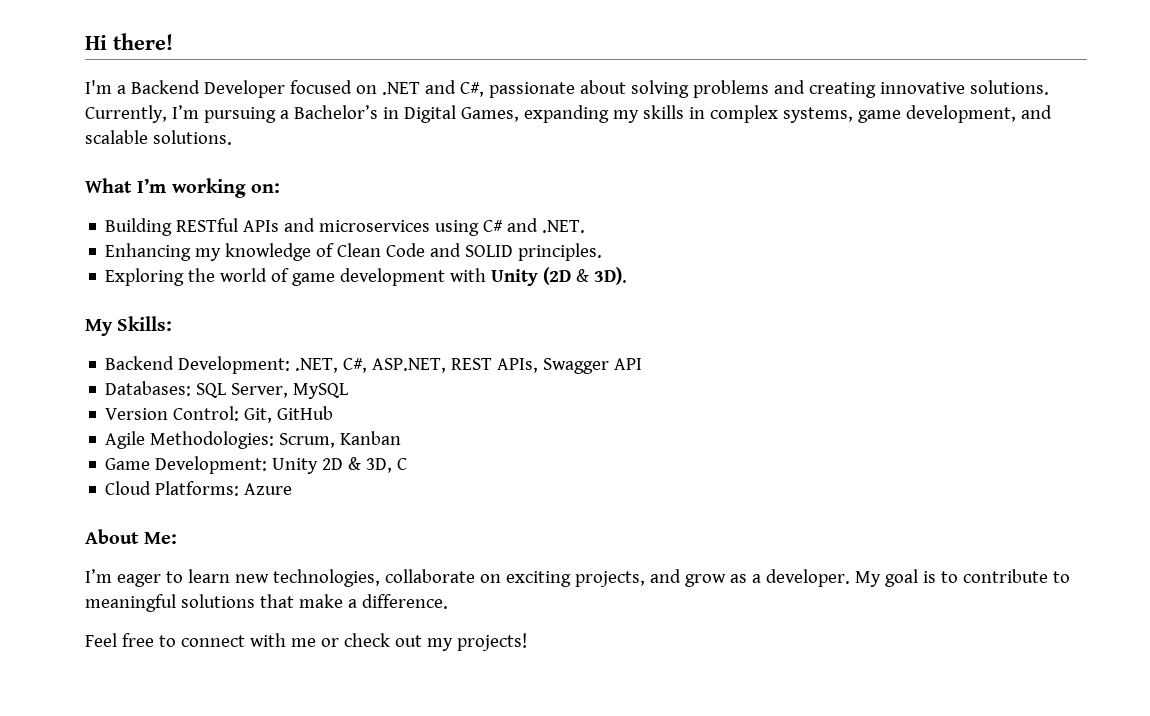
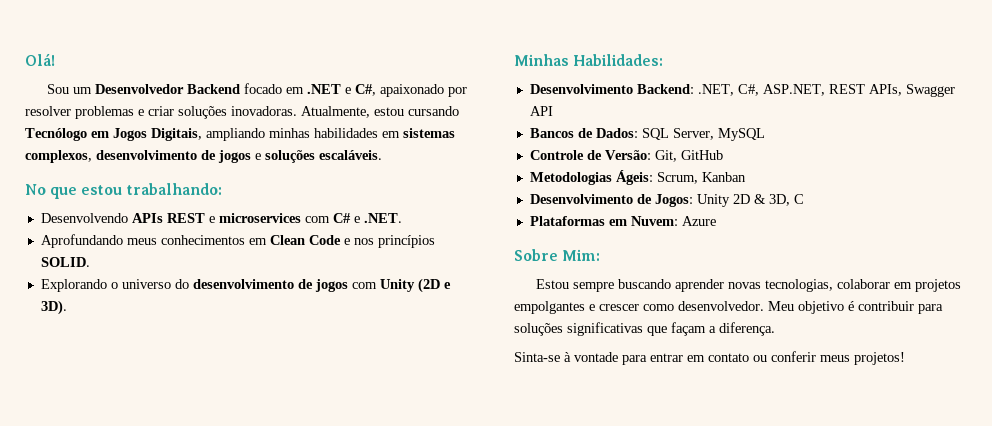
- Hi there!
- I'm a Backend Developer focused on .NET and C#, passionate about solving problems and creating innovative solutions. Currently, I’m pursuing a Bachelor’s in Digital Games, expanding my skills in complex systems, game development, and scalable solutions.
- What I’m working on:
- Building RESTful APIs and microservices using C# and .NET.
- Enhancing my knowledge of Clean Code and SOLID principles.
- Exploring the world of game development with Unity (2D & 3D).
+ Olá!
+ Sou um Desenvolvedor Backend focado em .NET e C#, apaixonado por resolver problemas e criar soluções inovadoras. Atualmente, estou cursando Tecnólogo em Jogos Digitais, ampliando minhas habilidades em sistemas complexos, desenvolvimento de jogos e soluções escaláveis.
+ No que estou trabalhando:
+ Desenvolvendo APIs REST e microservices com C# e .NET.
+ Aprofundando meus conhecimentos em Clean Code e nos princípios SOLID.
+ Explorando o universo do desenvolvimento de jogos com Unity (2D e 3D).
- My Skills:
- Backend Development: .NET, C#, ASP.NET, REST APIs, Swagger API
+ Minhas Habilidades:
+ Desenvolvimento Backend: .NET, C#, ASP.NET, REST APIs, Swagger API
- Databases: SQL Server, MySQL
+ Bancos de Dados: SQL Server, MySQL
- Version Control: Git, GitHub
+ Controle de Versão: Git, GitHub
- Agile Methodologies: Scrum, Kanban
+ Metodologias Ágeis: Scrum, Kanban
- Game Development: Unity 2D & 3D, C
+ Desenvolvimento de Jogos: Unity 2D & 3D, C
- Cloud Platforms: Azure
- About Me:
- I’m eager to learn new technologies, collaborate on exciting projects, and grow as a developer. My goal is to contribute to meaningful solutions that make a difference.
- Feel free to connect with me or check out my projects!
+ Plataformas em Nuvem: Azure
+ Sobre Mim:
+ Estou sempre buscando aprender novas tecnologias, colaborar em projetos empolgantes e crescer como desenvolvedor. Meu objetivo é contribuir para soluções significativas que façam a diferença.
+ Sinta-se à vontade para entrar em contato ou conferir meus projetos!

